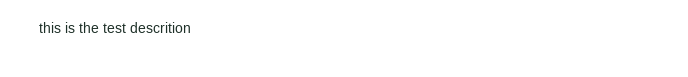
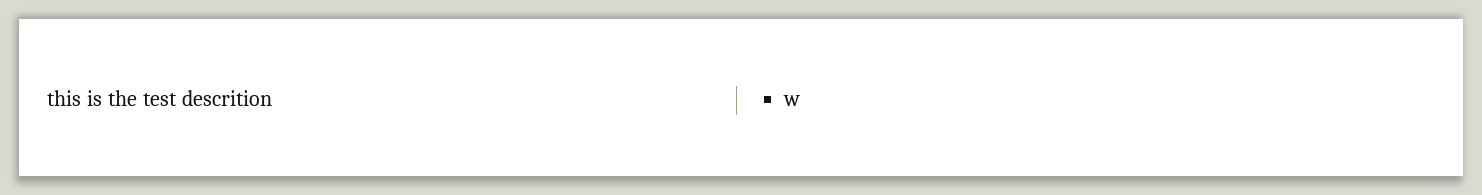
+ w

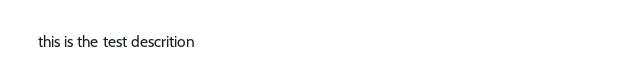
- w

